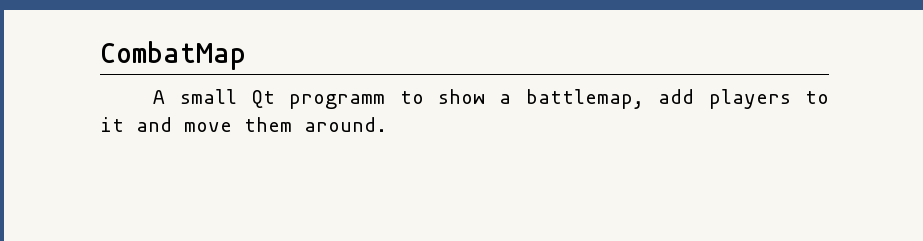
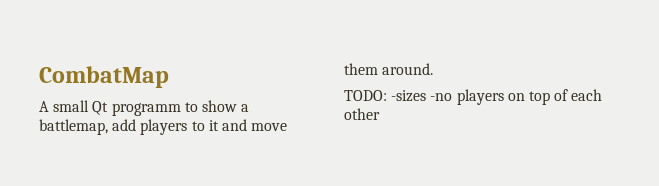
+ TODO: -sizes -no players on top of each other

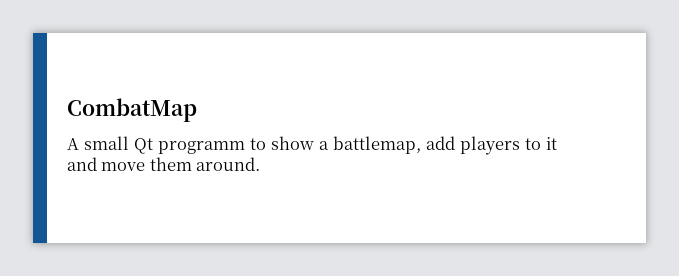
- TODO: -sizes -no players on top of each other

